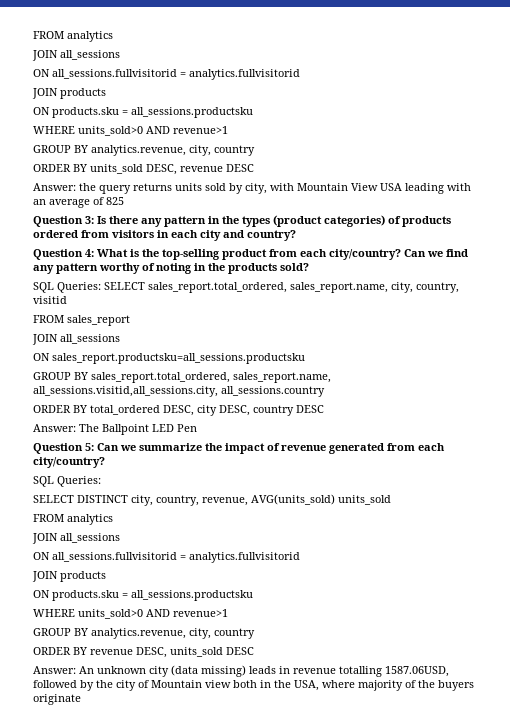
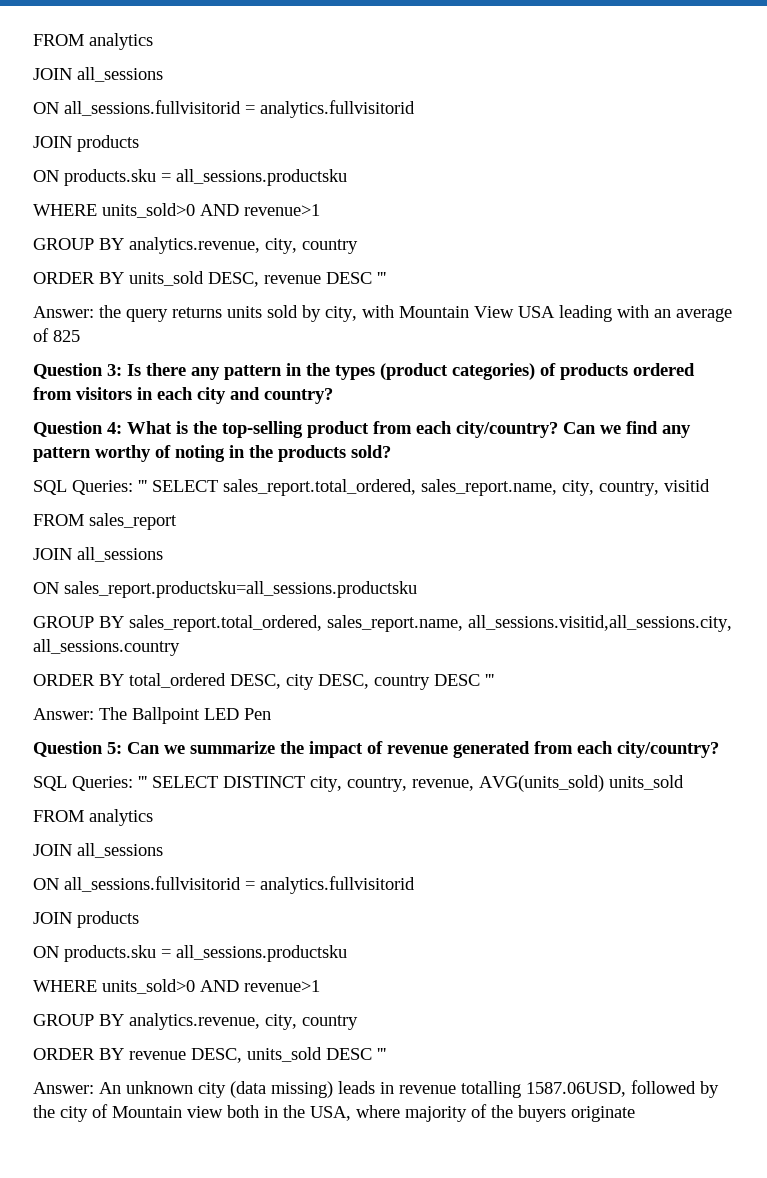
- ORDER BY units_sold DESC, revenue DESC
+ ORDER BY units_sold DESC, revenue DESC '''
- SQL Queries: SELECT sales_report.total_ordered, sales_report.name, city, country, visitid
+ SQL Queries: ''' SELECT sales_report.total_ordered, sales_report.name, city, country, visitid
- ORDER BY total_ordered DESC, city DESC, country DESC
+ ORDER BY total_ordered DESC, city DESC, country DESC '''
  Question 5: Can we summarize the impact of revenue generated from each city/country?
- SQL Queries:
- SELECT DISTINCT city, country, revenue, AVG(units_sold) units_sold
+ SQL Queries: ''' SELECT DISTINCT city, country, revenue, AVG(units_sold) units_sold
- ORDER BY revenue DESC, units_sold DESC
+ ORDER BY revenue DESC, units_sold DESC '''

